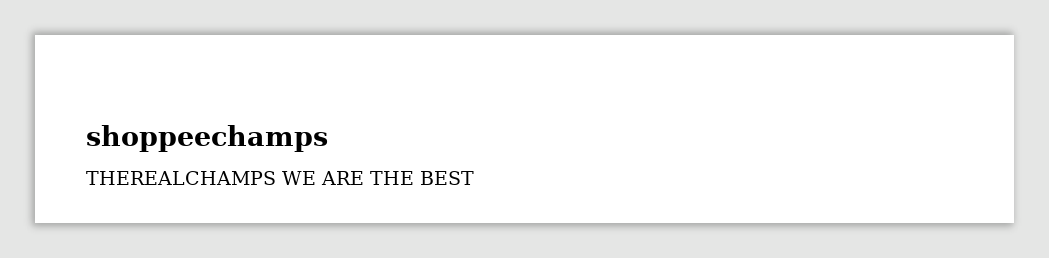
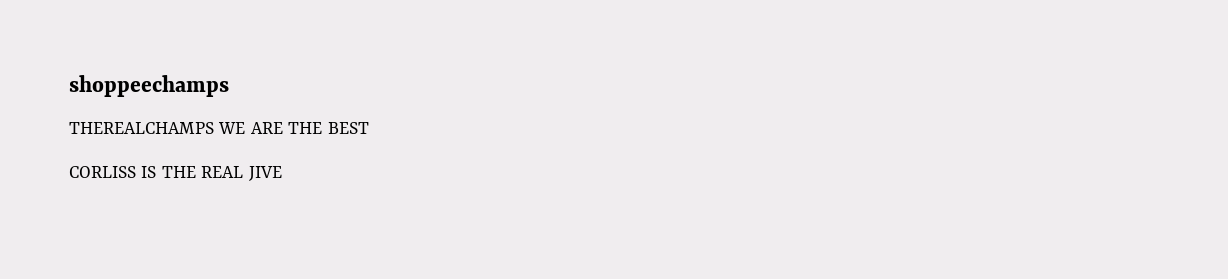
+ CORLISS IS THE REAL JIVE

